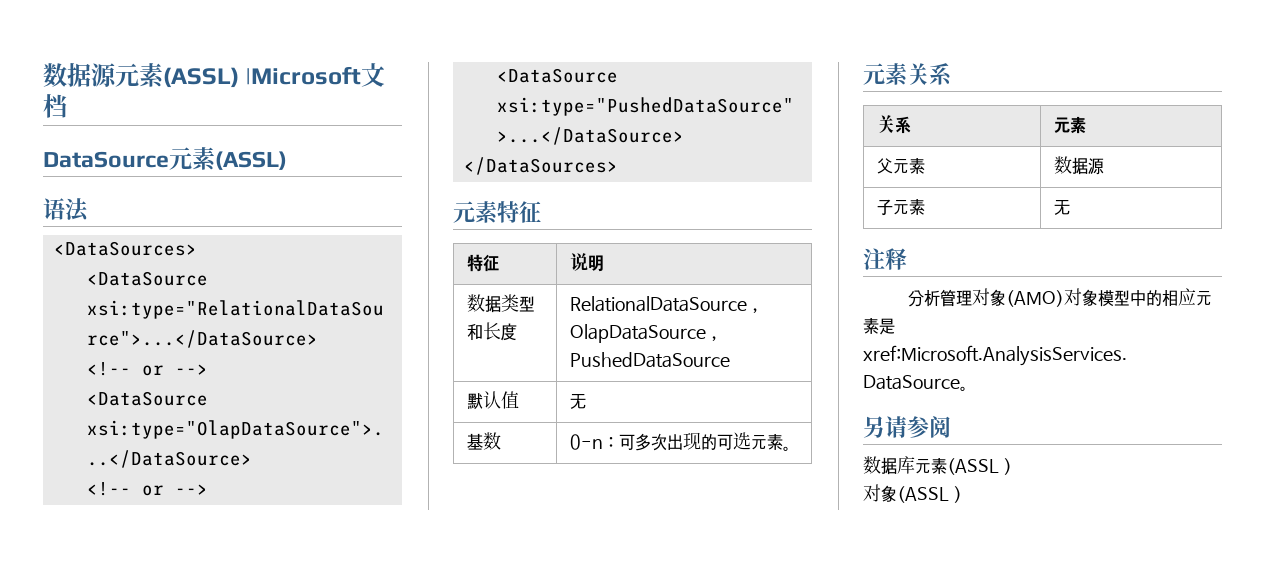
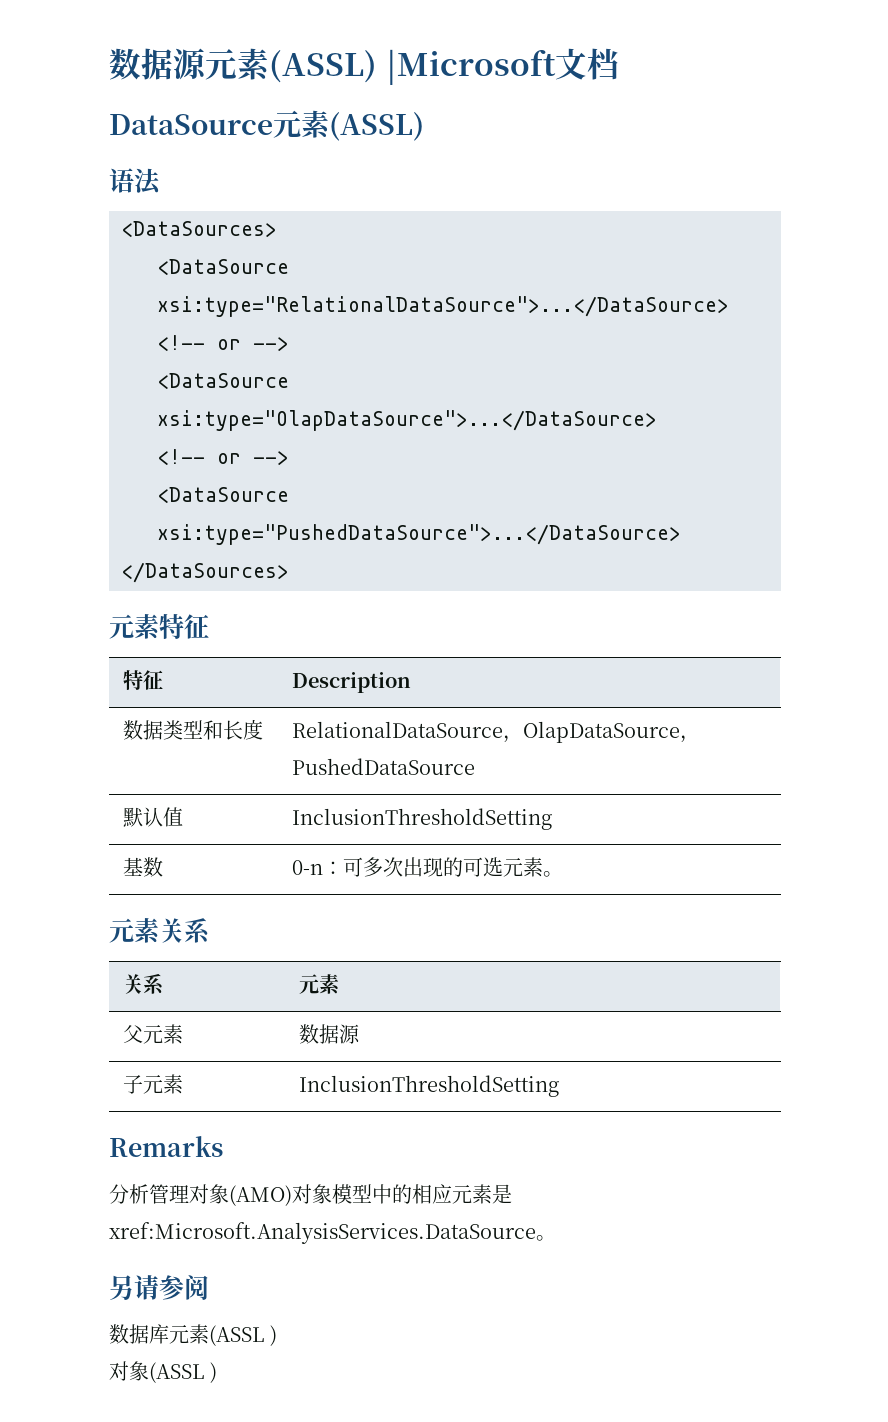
- 特征 | 说明
+ 特征 | Description
- 默认值 | 无
+ 默认值 | InclusionThresholdSetting
- 子元素 | 无
- 注释
+ 子元素 | InclusionThresholdSetting
+ Remarks

